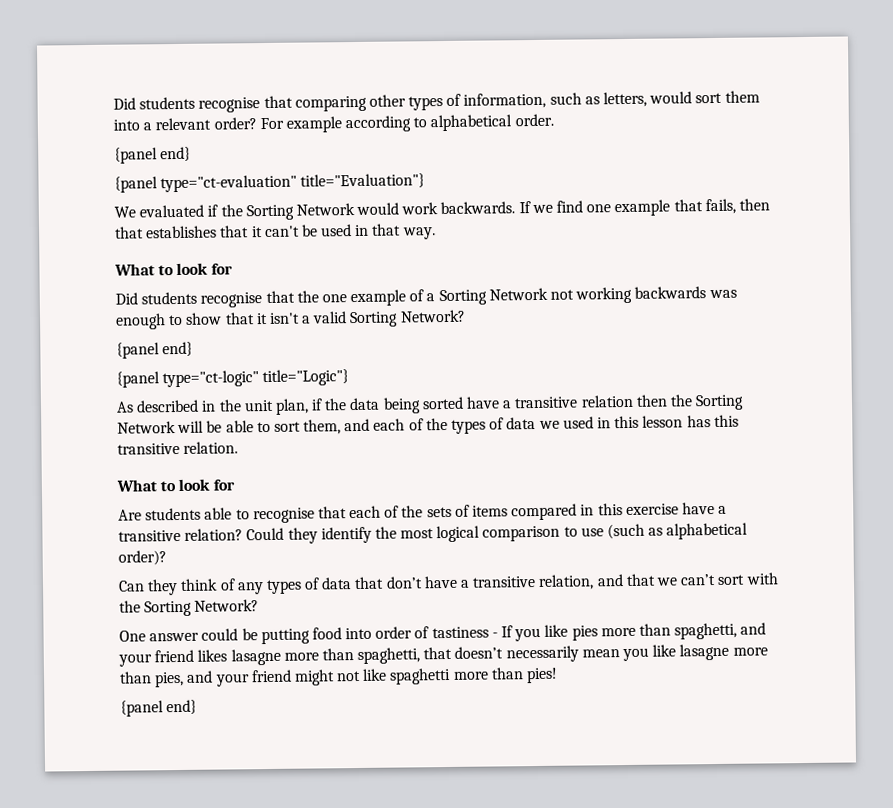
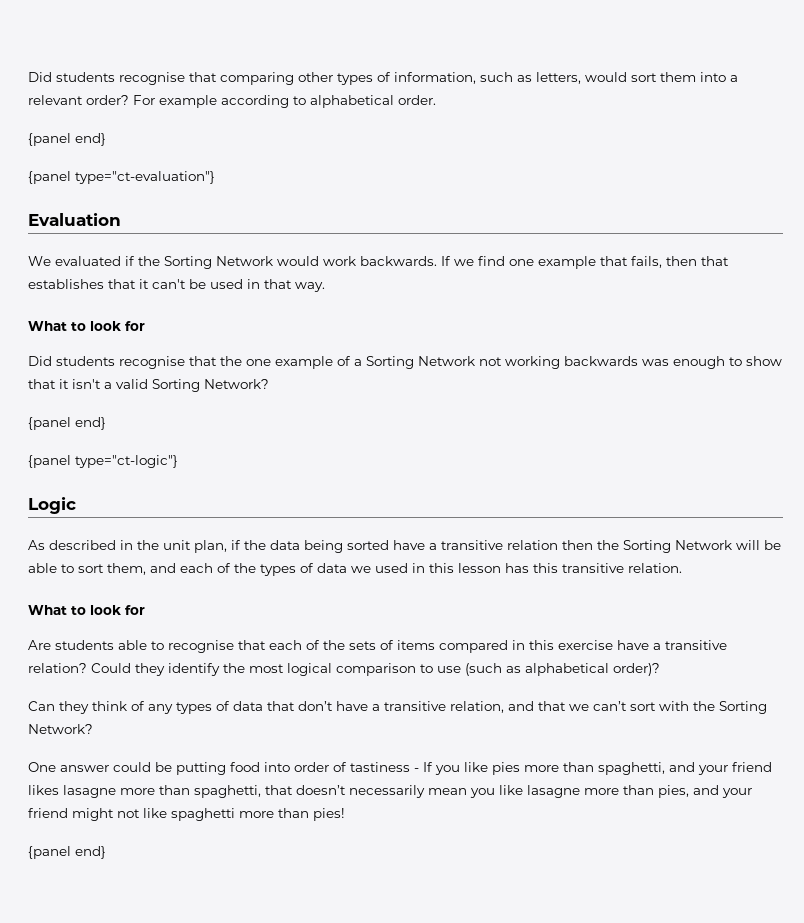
- {panel type="ct-evaluation" title="Evaluation"}
+ {panel type="ct-evaluation"}
+ Evaluation
- {panel type="ct-logic" title="Logic"}
+ {panel type="ct-logic"}
+ Logic

